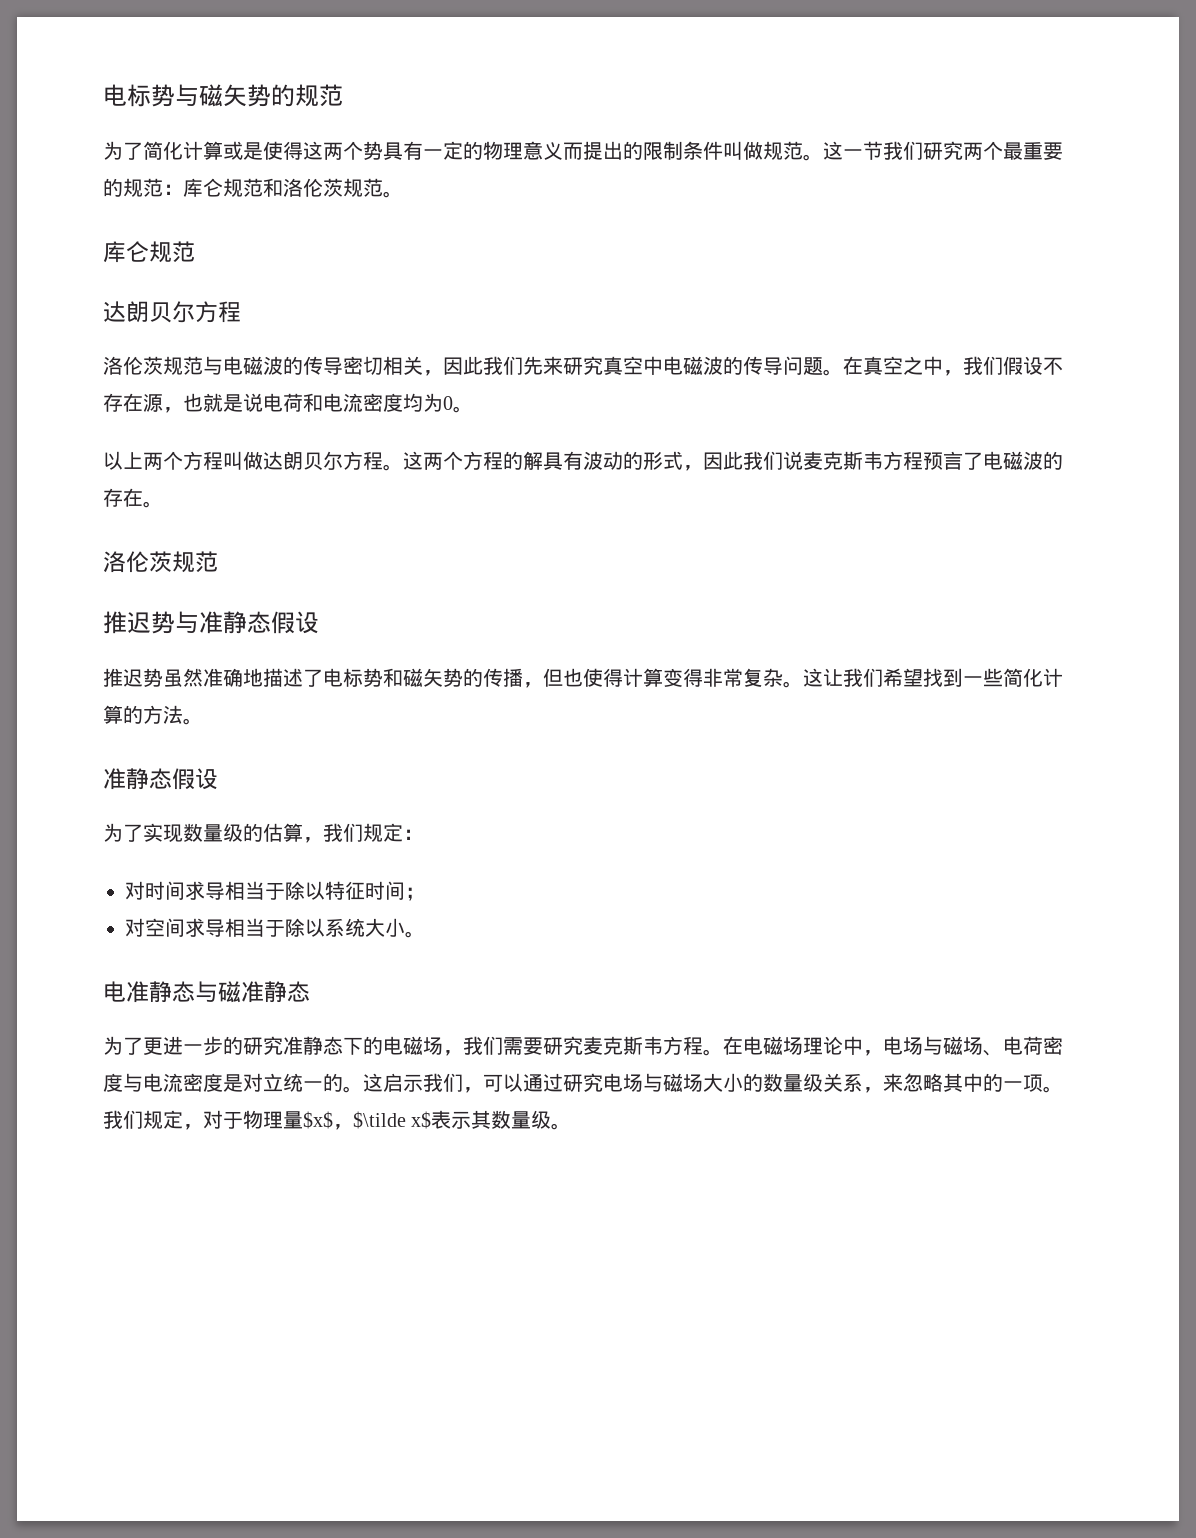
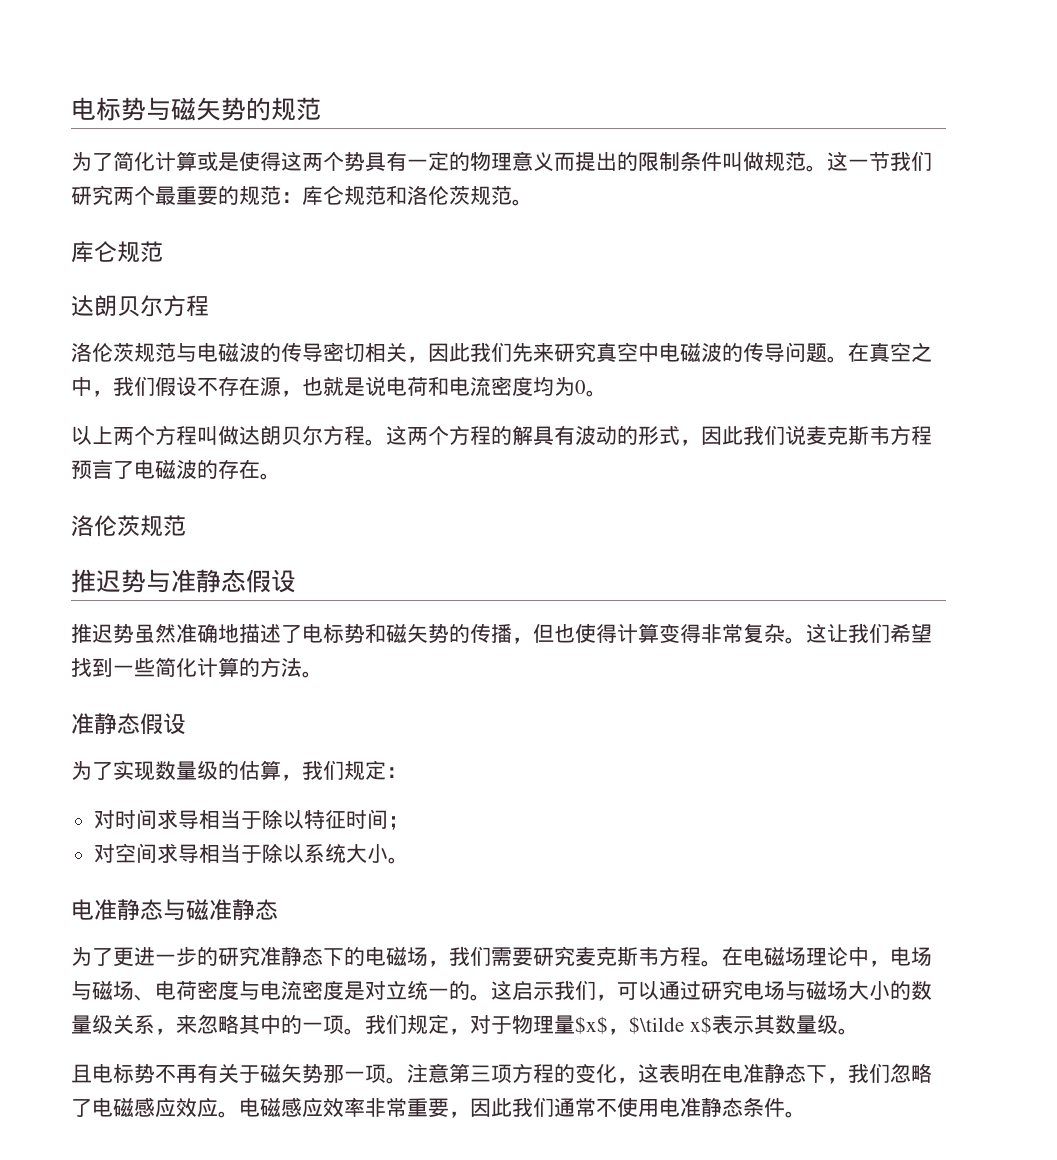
+ 且电标势不再有关于磁矢势那一项。注意第三项方程的变化，这表明在电准静态下，我们忽略了电磁感应效应。电磁感应效率非常重要，因此我们通常不使用电准静态条件。

